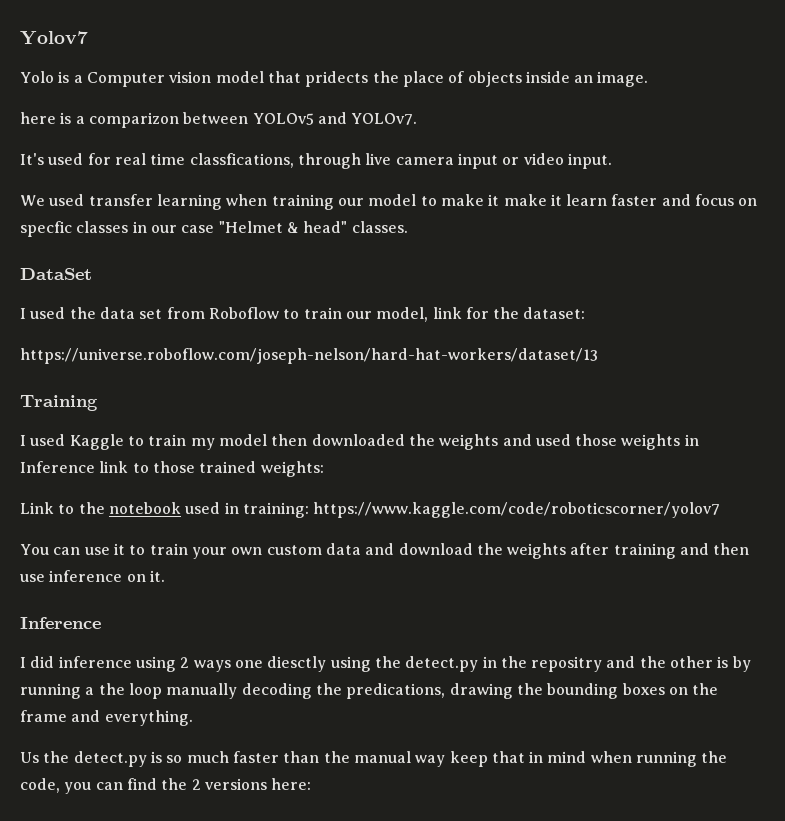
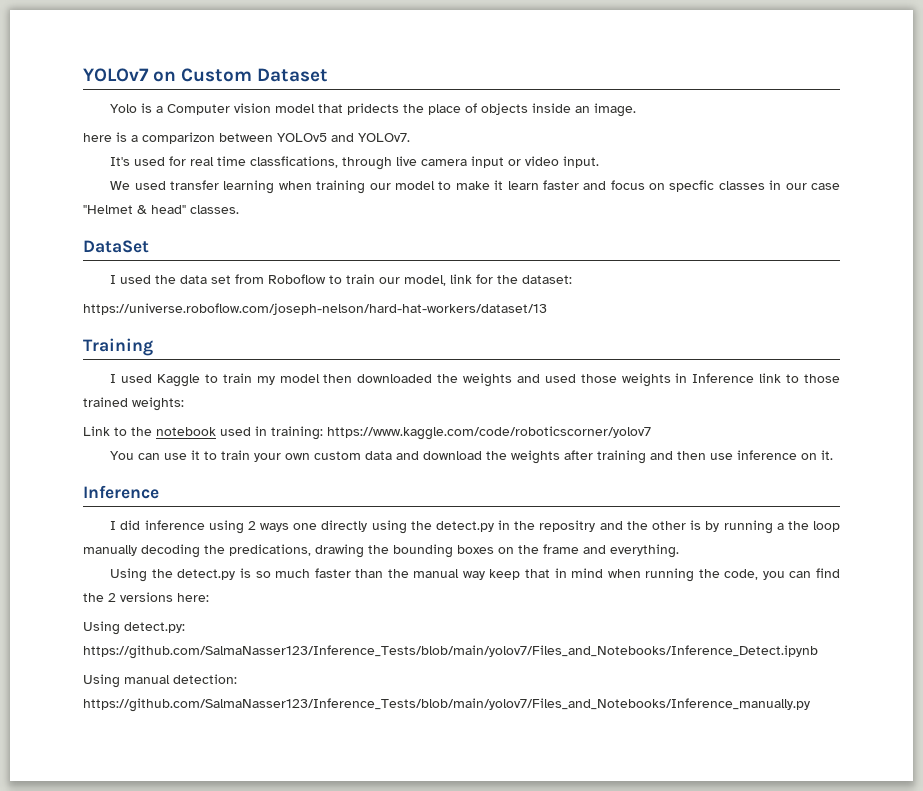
- Yolov7
+ YOLOv7 on Custom Dataset
- We used transfer learning when training our model to make it make it learn faster and focus on specfic classes in our case "Helmet & head" classes.
+ We used transfer learning when training our model to make it learn faster and focus on specfic classes in our case "Helmet & head" classes.
- I did inference using 2 ways one diesctly using the detect.py in the repositry and the other is by running a the loop manually decoding the predications, drawing the bounding boxes on the frame and everything.
+ I did inference using 2 ways one directly using the detect.py in the repositry and the other is by running a the loop manually decoding the predications, drawing the bounding boxes on the frame and everything.
- Us the detect.py is so much faster than the manual way keep that in mind when running the code, you can find the 2 versions here:
+ Using the detect.py is so much faster than the manual way keep that in mind when running the code, you can find the 2 versions here:
+ Using detect.py: https://github.com/SalmaNasser123/Inference_Tests/blob/main/yolov7/Files_and_Notebooks/Inference_Detect.ipynb
+ Using manual detection: https://github.com/SalmaNasser123/Inference_Tests/blob/main/yolov7/Files_and_Notebooks/Inference_manually.py

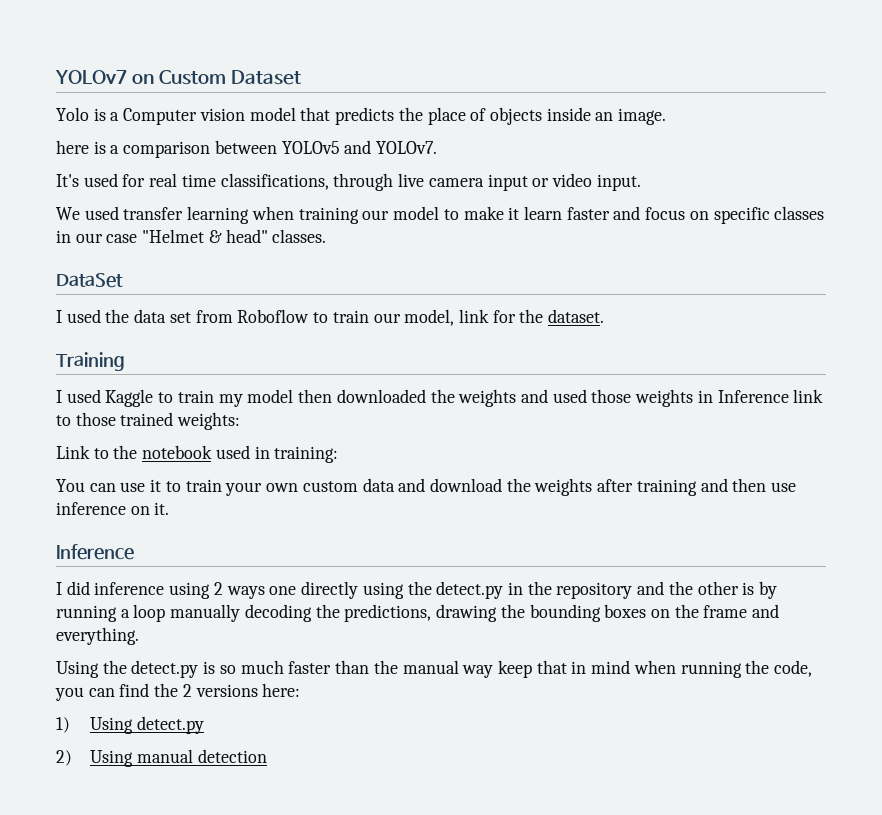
- Yolo is a Computer vision model that pridects the place of objects inside an image.
+ Yolo is a Computer vision model that predicts the place of objects inside an image.
- here is a comparizon between YOLOv5 and YOLOv7.
+ here is a comparison between YOLOv5 and YOLOv7.
- It's used for real time classfications, through live camera input or video input.
+ It's used for real time classifications, through live camera input or video input.
- We used transfer learning when training our model to make it learn faster and focus on specfic classes in our case "Helmet & head" classes.
+ We used transfer learning when training our model to make it learn faster and focus on specific classes in our case "Helmet & head" classes.
- I used the data set from Roboflow to train our model, link for the dataset:
- https://universe.roboflow.com/joseph-nelson/hard-hat-workers/dataset/13
+ I used the data set from Roboflow to train our model, link for the dataset.
- Link to the notebook used in training: https://www.kaggle.com/code/roboticscorner/yolov7
+ Link to the notebook used in training:
- I did inference using 2 ways one directly using the detect.py in the repositry and the other is by running a the loop manually decoding the predications, drawing the bounding boxes on the frame and everything.
+ I did inference using 2 ways one directly using the detect.py in the repository and the other is by running a loop manually decoding the predictions, drawing the bounding boxes on the frame and everything.
- Using detect.py: https://github.com/SalmaNasser123/Inference_Tests/blob/main/yolov7/Files_and_Notebooks/Inference_Detect.ipynb
- Using manual detection: https://github.com/SalmaNasser123/Inference_Tests/blob/main/yolov7/Files_and_Notebooks/Inference_manually.py
+ 1) Using detect.py
+ 2) Using manual detection

